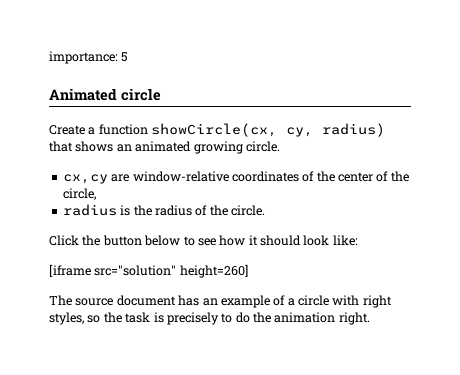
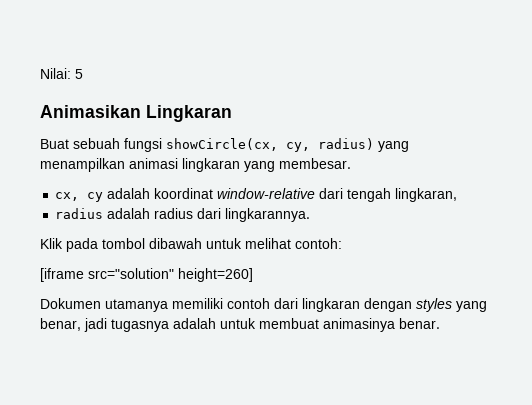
- importance: 5
+ Nilai: 5
- Animated circle
- Create a function showCircle(cx, cy, radius) that shows an animated growing circle.
- cx,cy are window-relative coordinates of the center of the circle,
- radius is the radius of the circle.
- Click the button below to see how it should look like:
+ Animasikan Lingkaran
+ Buat sebuah fungsi showCircle(cx, cy, radius) yang menampilkan animasi lingkaran yang membesar.
+ cx, cy adalah koordinat window-relative dari tengah lingkaran,
+ radius adalah radius dari lingkarannya.
+ Klik pada tombol dibawah untuk melihat contoh:
  [iframe src="solution" height=260]
- The source document has an example of a circle with right styles, so the task is precisely to do the animation right.
+ Dokumen utamanya memiliki contoh dari lingkaran dengan styles yang benar, jadi tugasnya adalah untuk membuat animasinya benar.

